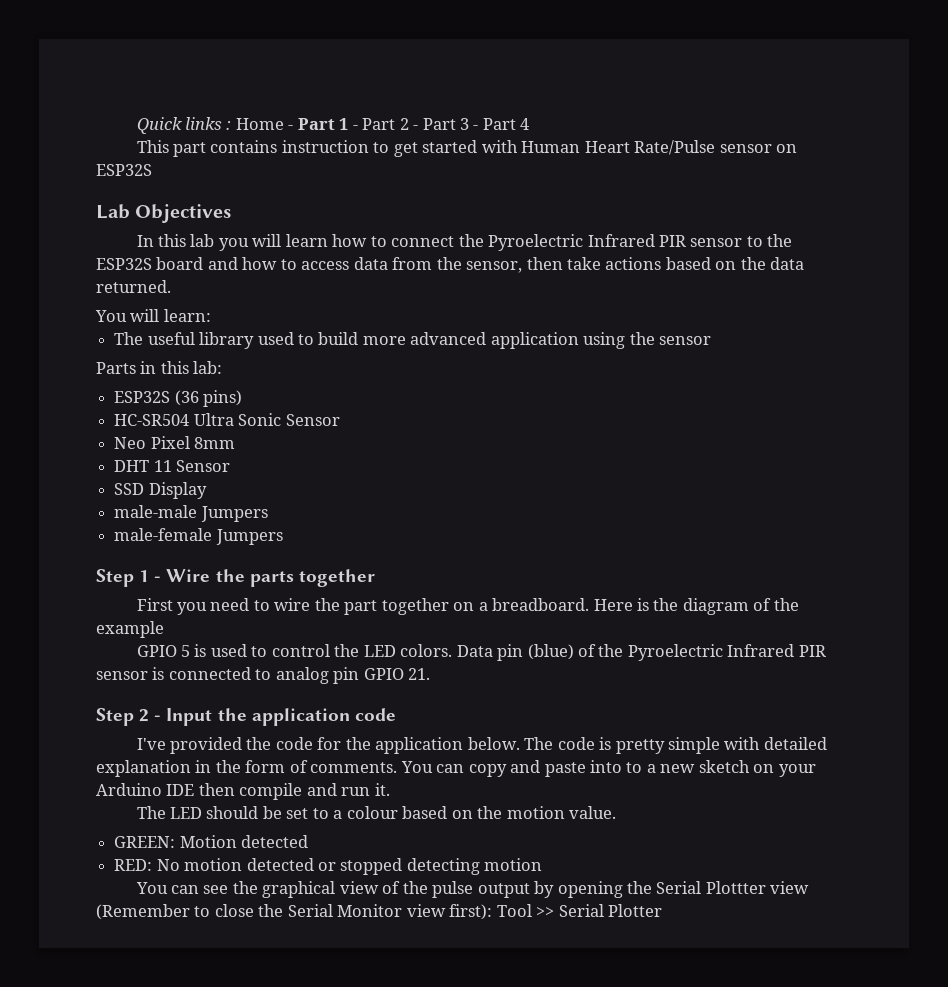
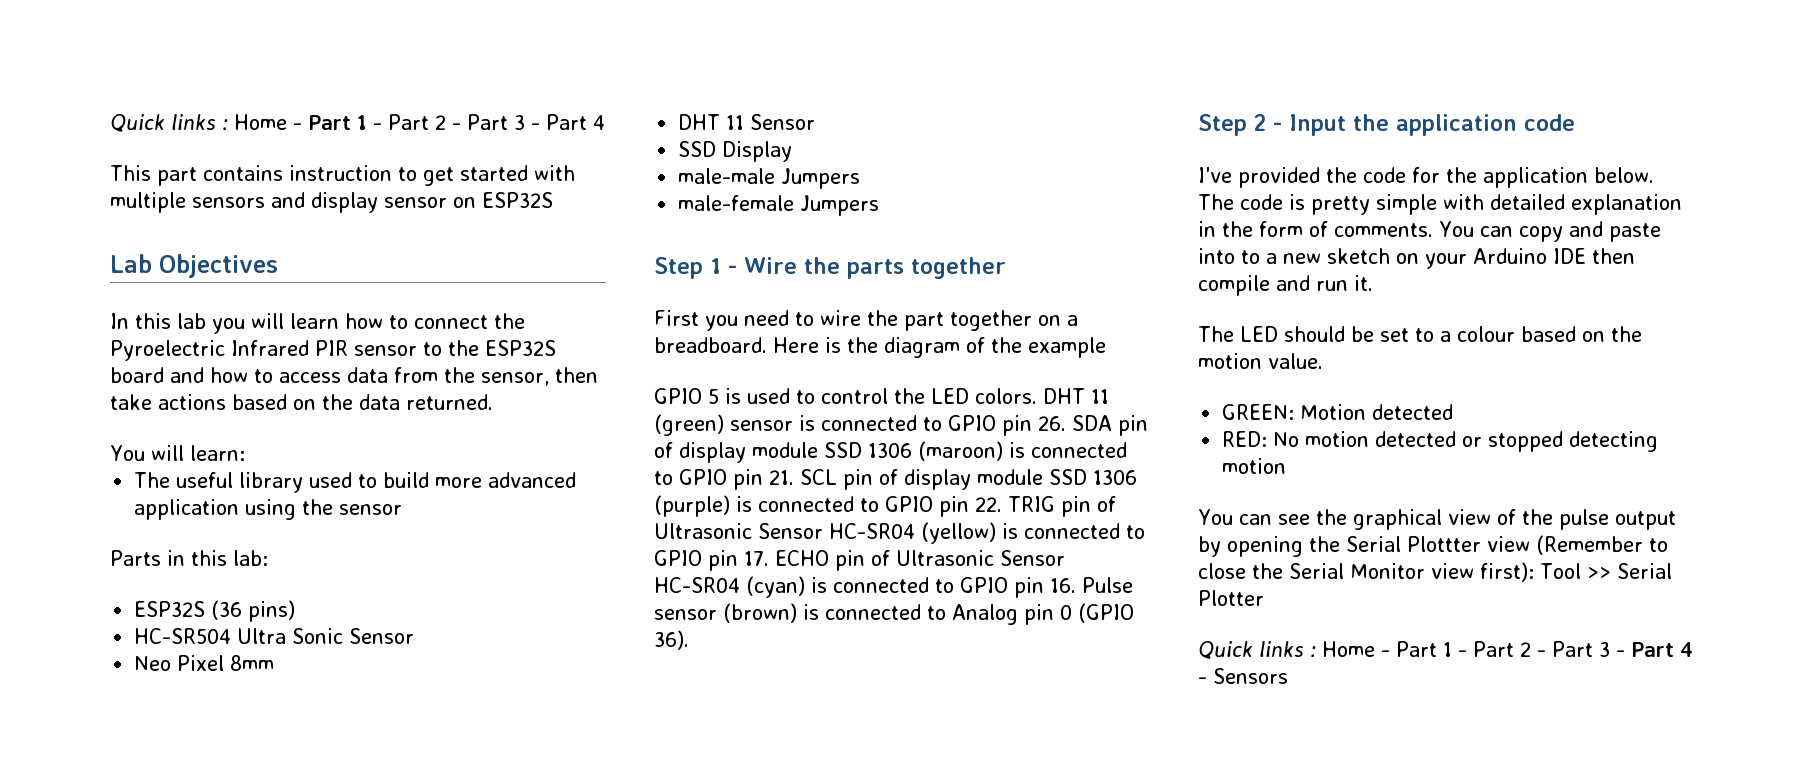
- This part contains instruction to get started with Human Heart Rate/Pulse sensor on ESP32S
+ This part contains instruction to get started with multiple sensors and display sensor on ESP32S
- Data pin (blue) of the Pyroelectric Infrared PIR sensor is connected to analog pin GPIO 21.
+ DHT 11 (green) sensor is connected to GPIO pin 26. SDA pin of display module SSD 1306 (maroon) is connected to GPIO pin 21. SCL pin of display module SSD 1306 (purple) is connected to GPIO pin 22. TRIG pin of Ultrasonic Sensor HC-SR04 (yellow) is connected to GPIO pin 17. ECHO pin of Ultrasonic Sensor HC-SR04 (cyan) is connected to GPIO pin 16. Pulse sensor (brown) is connected to Analog pin 0 (GPIO 36).
+ Quick links : Home - Part 1 - Part 2 - Part 3 - Part 4 - Sensors

